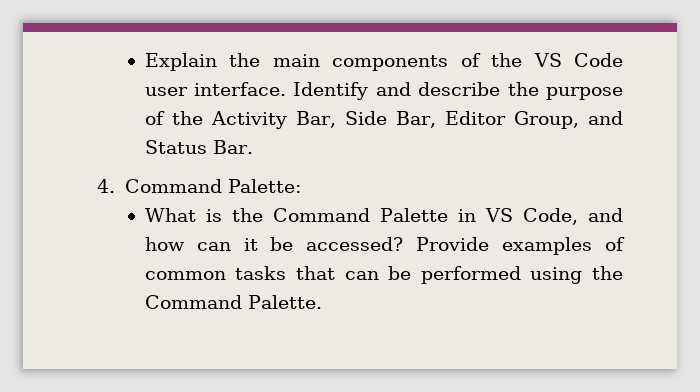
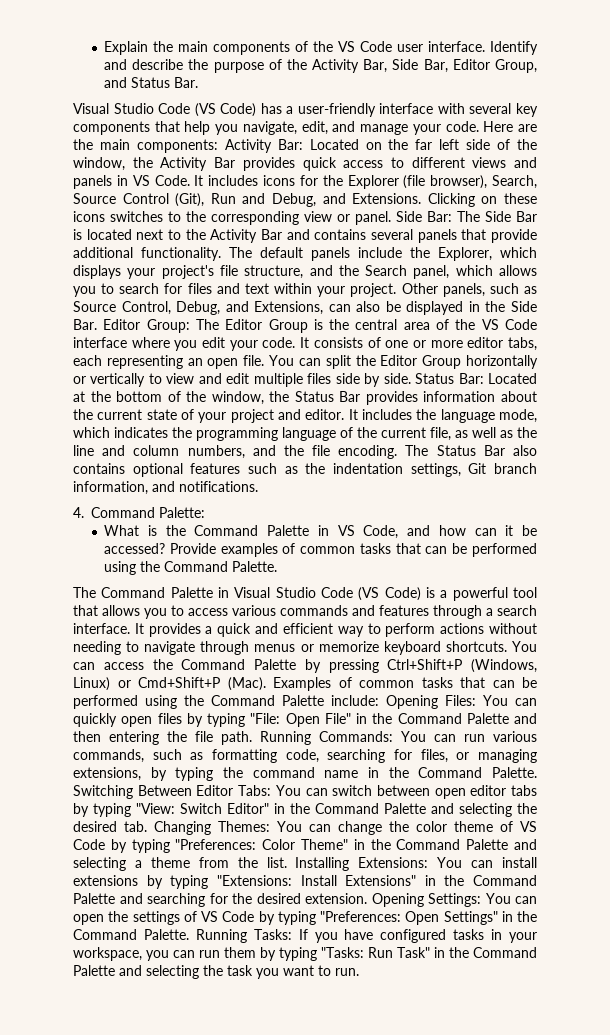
+ Visual Studio Code (VS Code) has a user-friendly interface with several key components that help you navigate, edit, and manage your code. Here are the main components: Activity Bar: Located on the far left side of the window, the Activity Bar provides quick access to different views and panels in VS Code. It includes icons for the Explorer (file browser), Search, Source Control (Git), Run and Debug, and Extensions. Clicking on these icons switches to the corresponding view or panel. Side Bar: The Side Bar is located next to the Activity Bar and contains several panels that provide additional functionality. The default panels include the Explorer, which displays your project's file structure, and the Search panel, which allows you to search for files and text within your project. Other panels, such as Source Control, Debug, and Extensions, can also be displayed in the Side Bar. Editor Group: The Editor Group is the central area of the VS Code interface where you edit your code. It consists of one or more editor tabs, each representing an open file. You can split the Editor Group horizontally or vertically to view and edit multiple files side by side. Status Bar: Located at the bottom of the window, the Status Bar provides information about the current state of your project and editor. It includes the language mode, which indicates the programming language of the current file, as well as the line and column numbers, and the file encoding. The Status Bar also contains optional features such as the indentation settings, Git branch information, and notifications.
+ The Command Palette in Visual Studio Code (VS Code) is a powerful tool that allows you to access various commands and features through a search interface. It provides a quick and efficient way to perform actions without needing to navigate through menus or memorize keyboard shortcuts. You can access the Command Palette by pressing Ctrl+Shift+P (Windows, Linux) or Cmd+Shift+P (Mac). Examples of common tasks that can be performed using the Command Palette include: Opening Files: You can quickly open files by typing "File: Open File" in the Command Palette and then entering the file path. Running Commands: You can run various commands, such as formatting code, searching for files, or managing extensions, by typing the command name in the Command Palette. Switching Between Editor Tabs: You can switch between open editor tabs by typing "View: Switch Editor" in the Command Palette and selecting the desired tab. Changing Themes: You can change the color theme of VS Code by typing "Preferences: Color Theme" in the Command Palette and selecting a theme from the list. Installing Extensions: You can install extensions by typing "Extensions: Install Extensions" in the Command Palette and searching for the desired extension. Opening Settings: You can open the settings of VS Code by typing "Preferences: Open Settings" in the Command Palette. Running Tasks: If you have configured tasks in your workspace, you can run them by typing "Tasks: Run Task" in the Command Palette and selecting the task you want to run.

